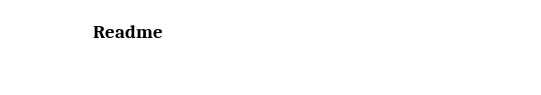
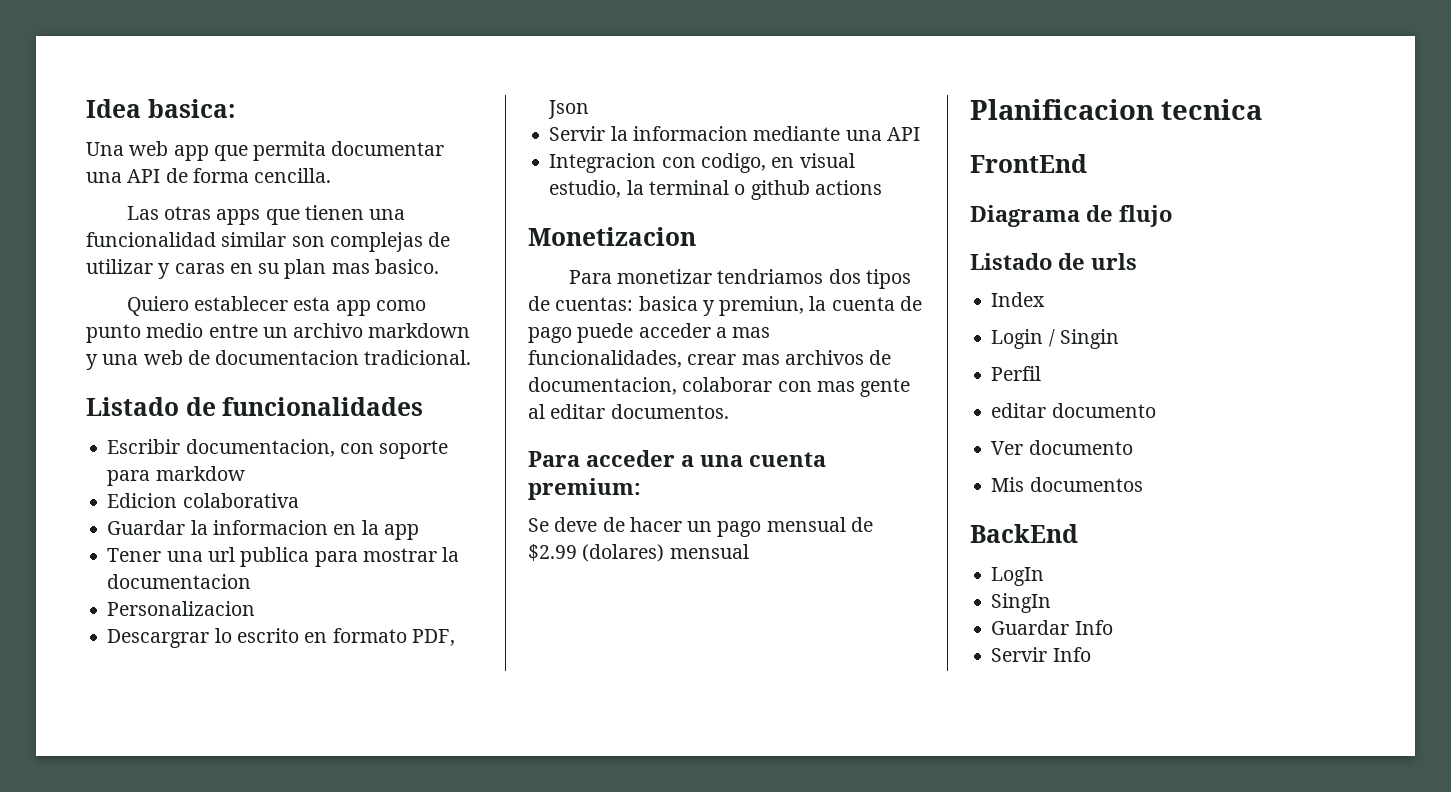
- Readme
+ Idea basica:
+ Una web app que permita documentar una API de forma cencilla.
+ Las otras apps que tienen una funcionalidad similar son complejas de utilizar y caras en su plan mas basico.
+ Quiero establecer esta app como punto medio entre un archivo markdown y una web de documentacion tradicional.
+ Listado de funcionalidades
+ Escribir documentacion, con soporte para markdow
+ Edicion colaborativa
+ Guardar la informacion en la app
+ Tener una url publica para mostrar la documentacion
+ Personalizacion
+ Descargrar lo escrito en formato PDF, Json
+ Servir la informacion mediante una API
+ Integracion con codigo, en visual estudio, la terminal o github actions
+ Monetizacion
+ Para monetizar tendriamos dos tipos de cuentas: basica y premiun, la cuenta de pago puede acceder a mas funcionalidades, crear mas archivos de documentacion, colaborar con mas gente al editar documentos.
+ Para acceder a una cuenta premium:
+ Se deve de hacer un pago mensual de $2.99 (dolares) mensual
+ Planificacion tecnica
+ FrontEnd
+ Diagrama de flujo
+ Listado de urls
+ Index
+ Login / Singin
+ Perfil
+ editar documento
+ Ver documento
+ Mis documentos
+ BackEnd
+ LogIn
+ SingIn
+ Guardar Info
+ Servir Info

